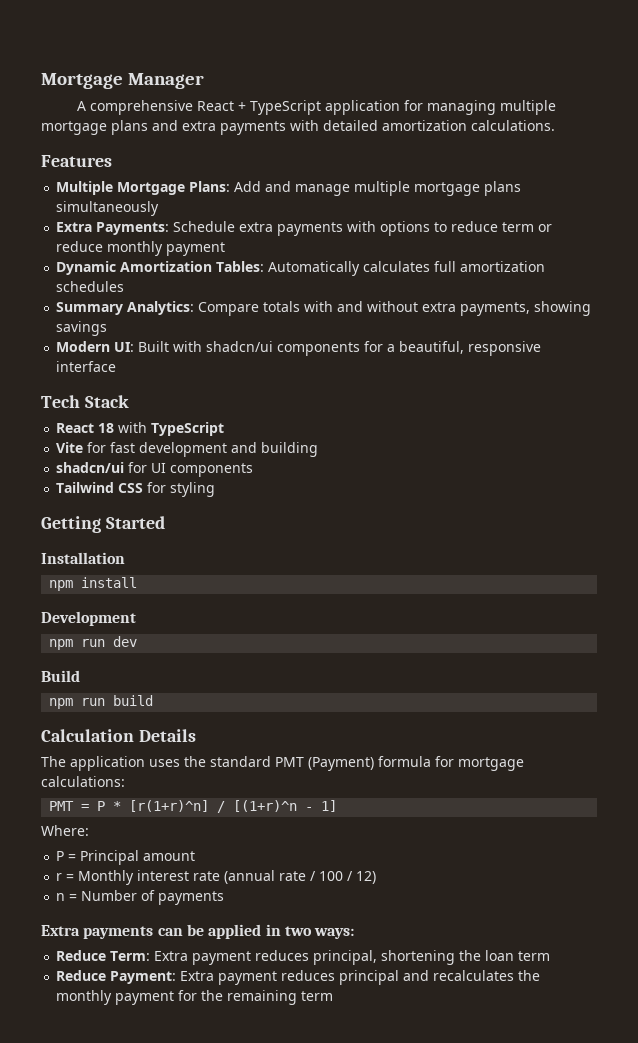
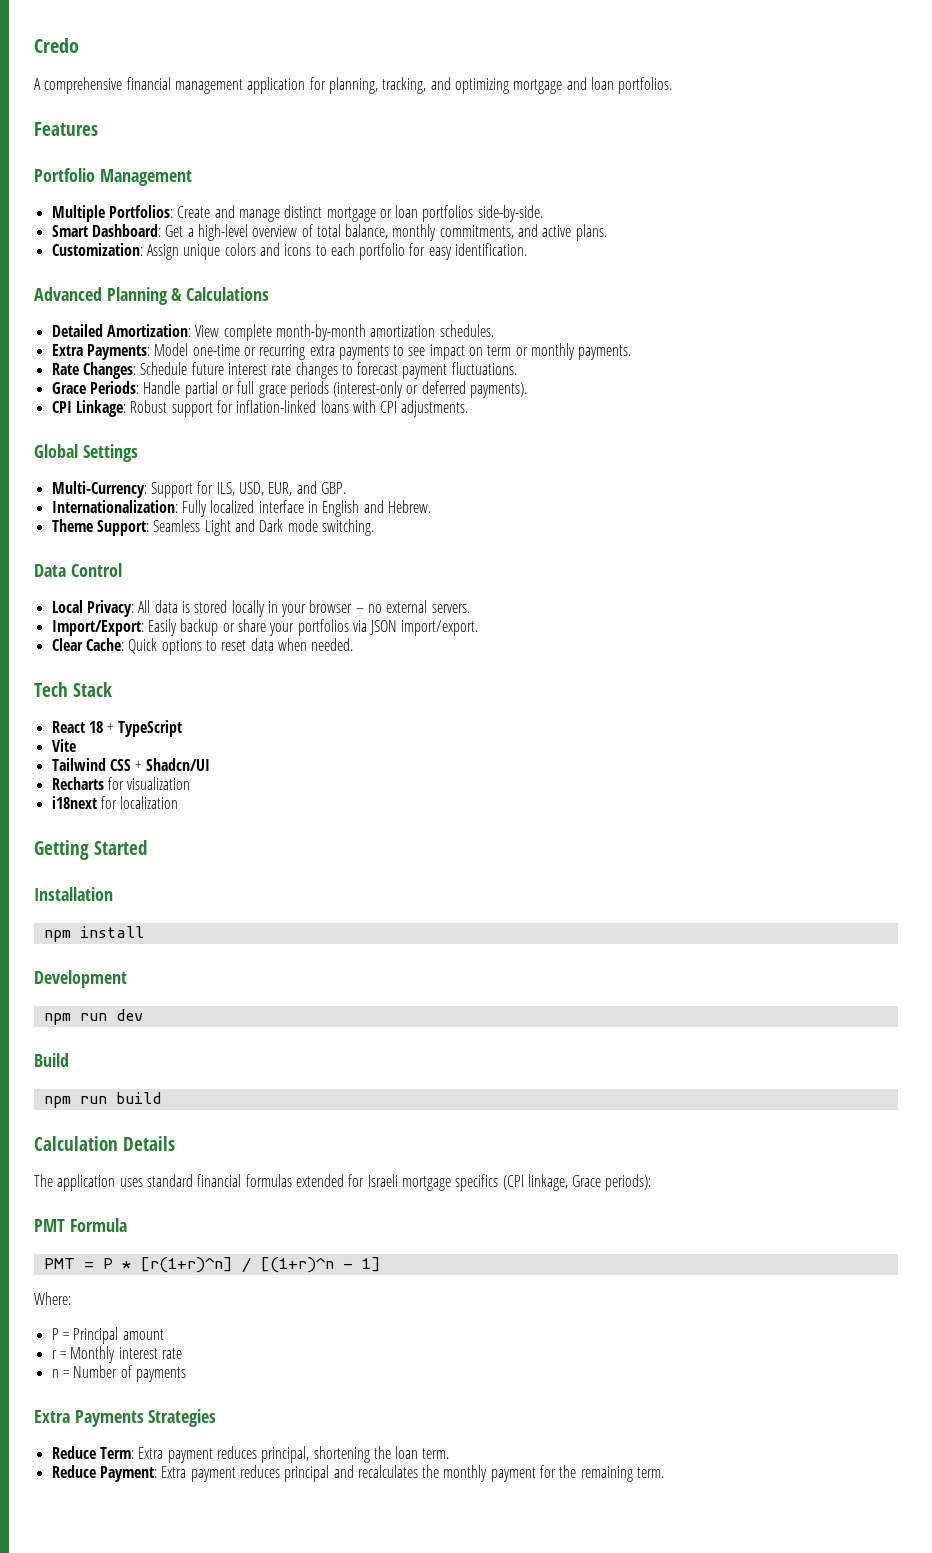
- Mortgage Manager
+ Credo
- A comprehensive React + TypeScript application for managing multiple mortgage plans and extra payments with detailed amortization calculations.
+ A comprehensive financial management application for planning, tracking, and optimizing mortgage and loan portfolios.
+ Portfolio Management
- Multiple Mortgage Plans: Add and manage multiple mortgage plans simultaneously
- Extra Payments: Schedule extra payments with options to reduce term or reduce monthly payment
- Dynamic Amortization Tables: Automatically calculates full amortization schedules
- Summary Analytics: Compare totals with and without extra payments, showing savings
- Modern UI: Built with shadcn/ui components for a beautiful, responsive interface
+ Multiple Portfolios: Create and manage distinct mortgage or loan portfolios side-by-side.
+ Smart Dashboard: Get a high-level overview of total balance, monthly commitments, and active plans.
+ Customization: Assign unique colors and icons to each portfolio for easy identification.
+ Advanced Planning & Calculations
+ Detailed Amortization: View complete month-by-month amortization schedules.
+ Extra Payments: Model one-time or recurring extra payments to see impact on term or monthly payments.
+ Rate Changes: Schedule future interest rate changes to forecast payment fluctuations.
+ Grace Periods: Handle partial or full grace periods (interest-only or deferred payments).
+ CPI Linkage: Robust support for inflation-linked loans with CPI adjustments.
+ Global Settings
+ Multi-Currency: Support for ILS, USD, EUR, and GBP.
+ Internationalization: Fully localized interface in English and Hebrew.
+ Theme Support: Seamless Light and Dark mode switching.
+ Data Control
+ Local Privacy: All data is stored locally in your browser – no external servers.
+ Import/Export: Easily backup or share your portfolios via JSON import/export.
+ Clear Cache: Quick options to reset data when needed.
- React 18 with TypeScript
+ React 18 + TypeScript
- Vite for fast development and building
- shadcn/ui for UI components
- Tailwind CSS for styling
+ Vite
+ Tailwind CSS + Shadcn/UI
+ Recharts for visualization
+ i18next for localization
- The application uses the standard PMT (Payment) formula for mortgage calculations:
+ The application uses standard financial formulas extended for Israeli mortgage specifics (CPI linkage, Grace periods):
+ PMT Formula
- r = Monthly interest rate (annual rate / 100 / 12)
+ r = Monthly interest rate
- Extra payments can be applied in two ways:
+ Extra Payments Strategies
- Reduce Term: Extra payment reduces principal, shortening the loan term
+ Reduce Term: Extra payment reduces principal, shortening the loan term.
- Reduce Payment: Extra payment reduces principal and recalculates the monthly payment for the remaining term
+ Reduce Payment: Extra payment reduces principal and recalculates the monthly payment for the remaining term.

